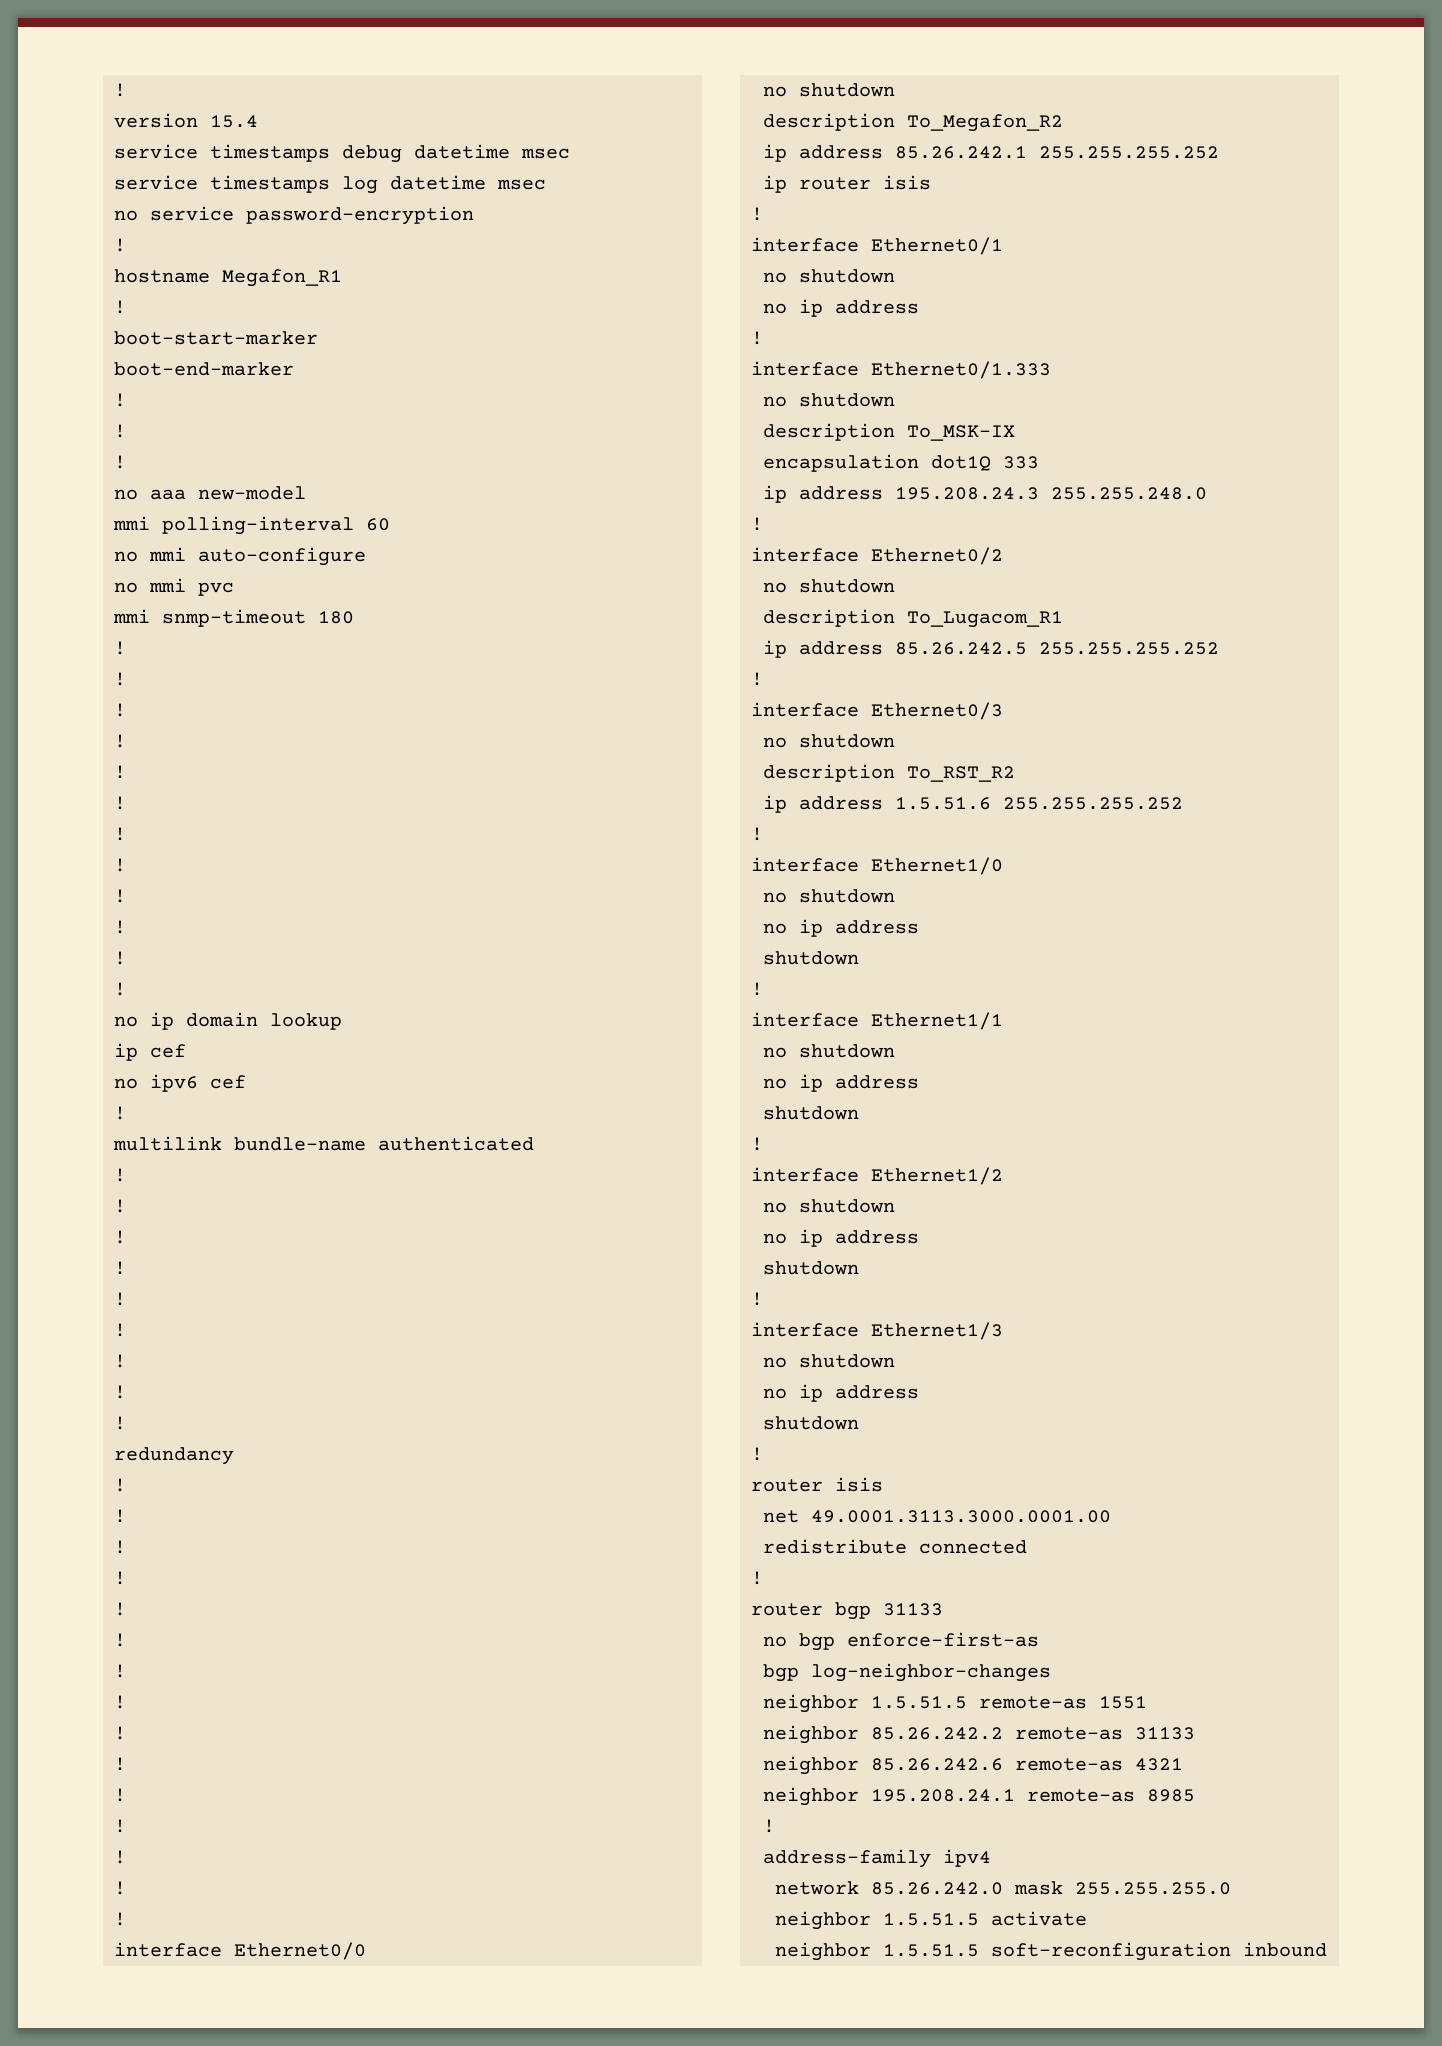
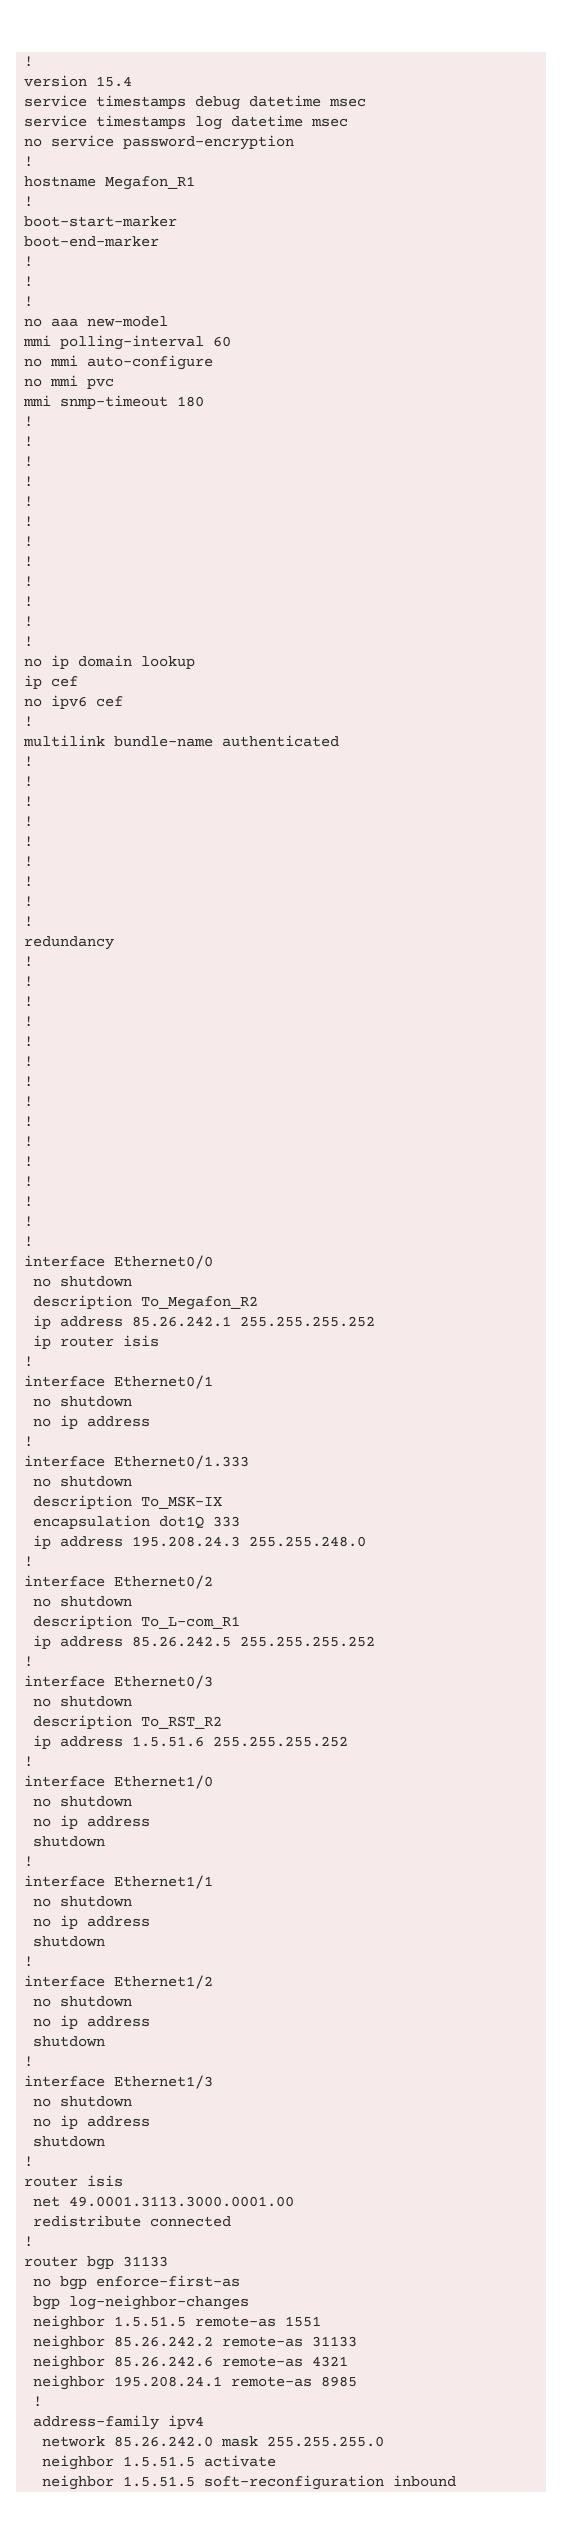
- description To_Lugacom_R1
+ description To_L-com_R1

